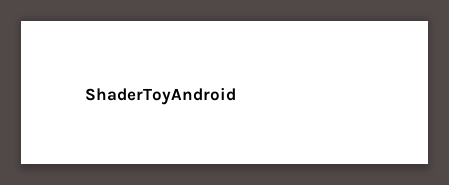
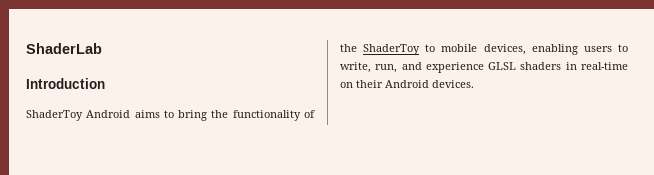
- ShaderToyAndroid
+ ShaderLab
+ Introduction
+ ShaderToy Android aims to bring the functionality of the ShaderToy to mobile devices, enabling users to write, run, and experience GLSL shaders in real-time on their Android devices.

